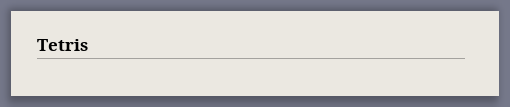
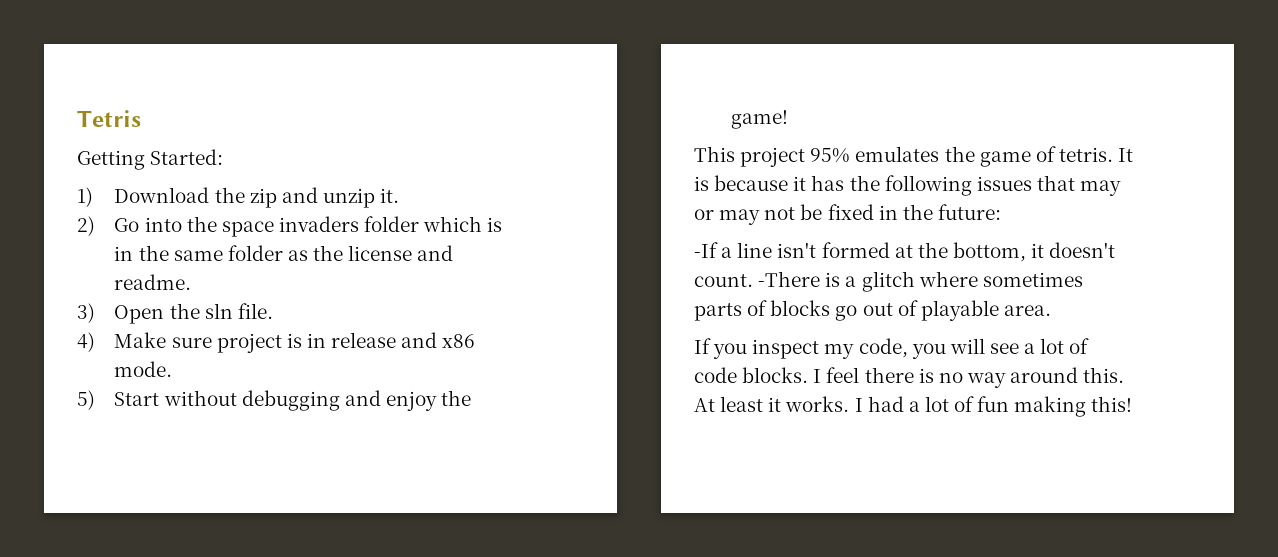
+ Getting Started:
+ 1) Download the zip and unzip it.
+ 2) Go into the space invaders folder which is in the same folder as the license and readme.
+ 3) Open the sln file.
+ 4) Make sure project is in release and x86 mode.
+ 5) Start without debugging and enjoy the game!
+ This project 95% emulates the game of tetris. It is because it has the following issues that may or may not be fixed in the future:
+ -If a line isn't formed at the bottom, it doesn't count. -There is a glitch where sometimes parts of blocks go out of playable area.
+ If you inspect my code, you will see a lot of code blocks. I feel there is no way around this. At least it works. I had a lot of fun making this!

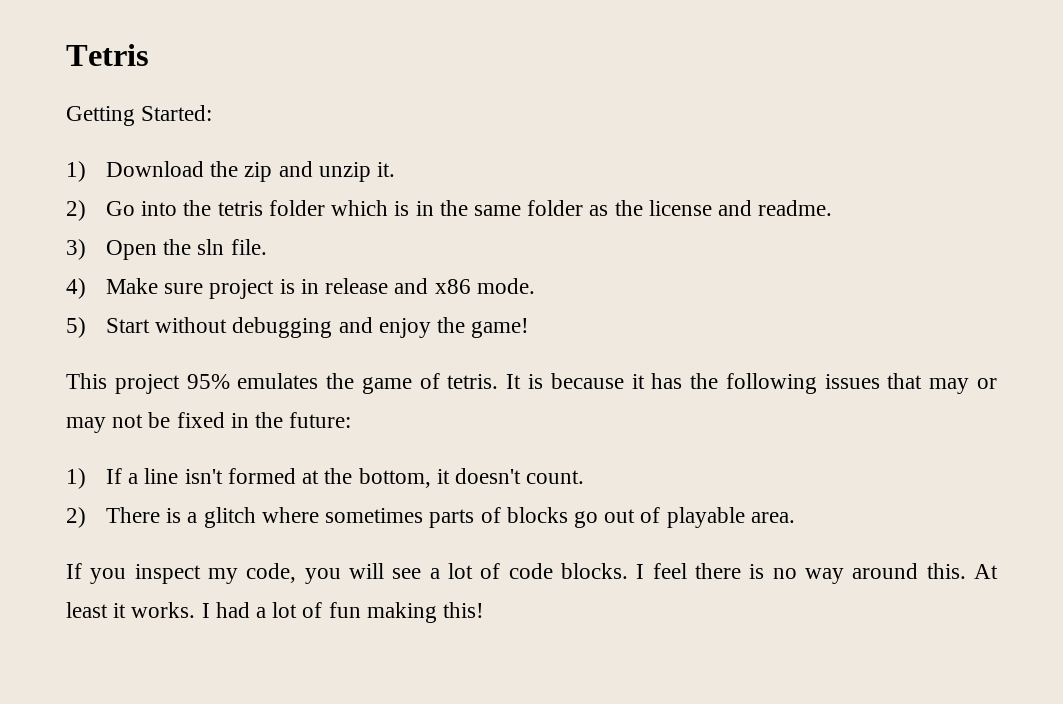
- 2) Go into the space invaders folder which is in the same folder as the license and readme.
+ 2) Go into the tetris folder which is in the same folder as the license and readme.
- -If a line isn't formed at the bottom, it doesn't count. -There is a glitch where sometimes parts of blocks go out of playable area.
+ 1) If a line isn't formed at the bottom, it doesn't count.
+ 2) There is a glitch where sometimes parts of blocks go out of playable area.

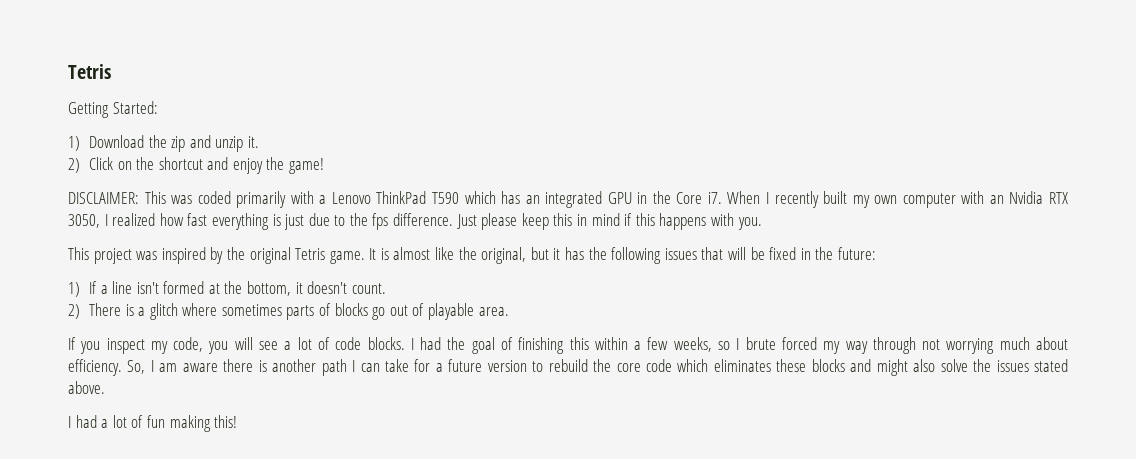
- 2) Go into the tetris folder which is in the same folder as the license and readme.
- 3) Open the sln file.
- 4) Make sure project is in release and x86 mode.
- 5) Start without debugging and enjoy the game!
- This project 95% emulates the game of tetris. It is because it has the following issues that may or may not be fixed in the future:
+ 2) Click on the shortcut and enjoy the game!
+ DISCLAIMER: This was coded primarily with a Lenovo ThinkPad T590 which has an integrated GPU in the Core i7. When I recently built my own computer with an Nvidia RTX 3050, I realized how fast everything is just due to the fps difference. Just please keep this in mind if this happens with you.
+ This project was inspired by the original Tetris game. It is almost like the original, but it has the following issues that will be fixed in the future:
- I feel there is no way around this. At least it works. I had a lot of fun making this!
+ I had the goal of finishing this within a few weeks, so I brute forced my way through not worrying much about efficiency. So, I am aware there is another path I can take for a future version to rebuild the core code which eliminates these blocks and might also solve the issues stated above.
+ I had a lot of fun making this!

